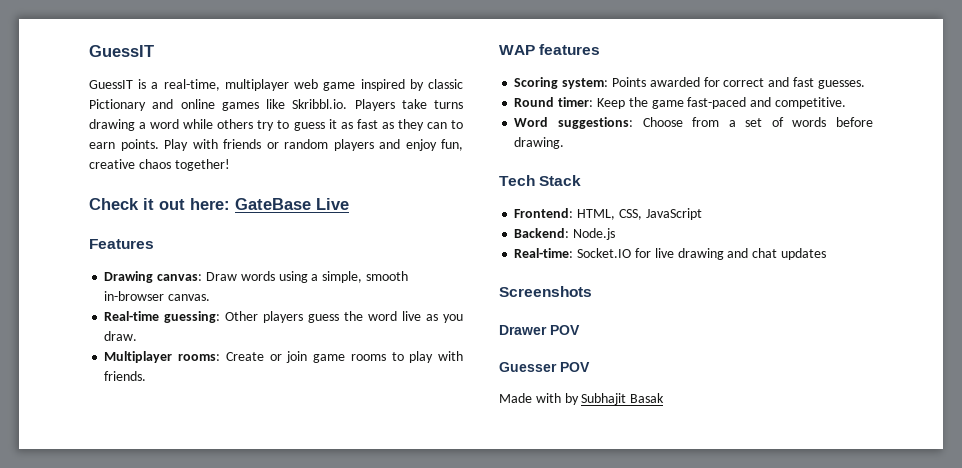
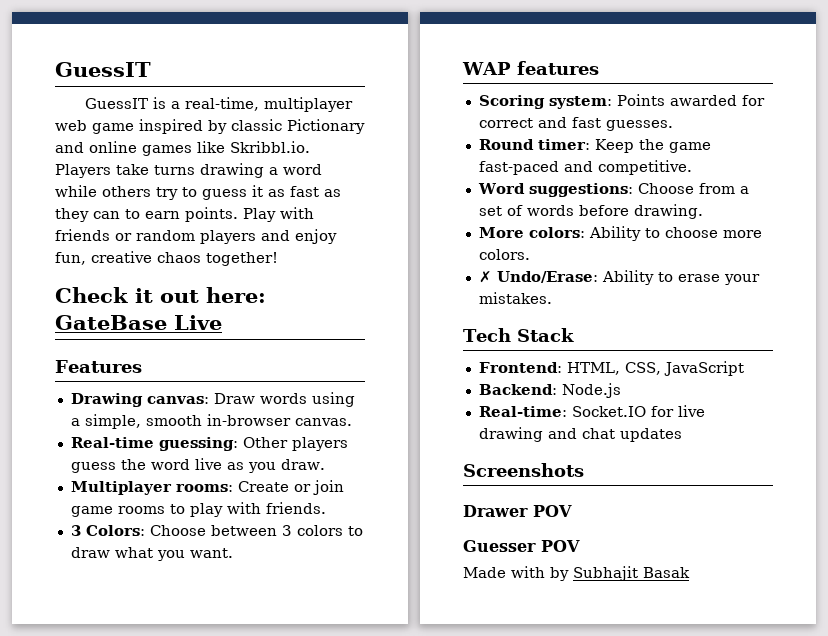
+ 3 Colors: Choose between 3 colors to draw what you want.
+ More colors: Ability to choose more colors.
+ ✗ Undo/Erase: Ability to erase your mistakes.

